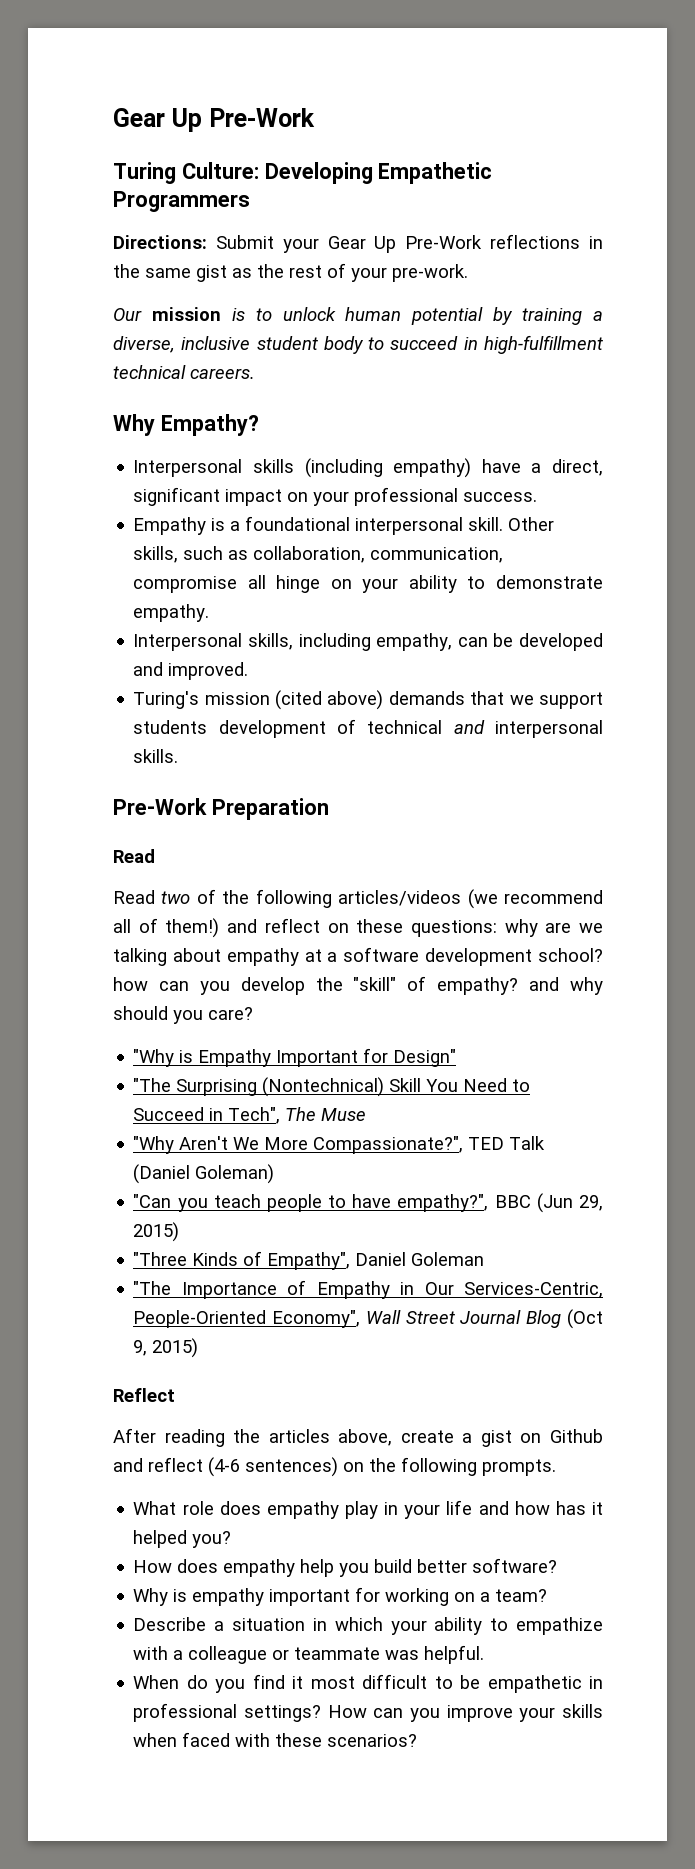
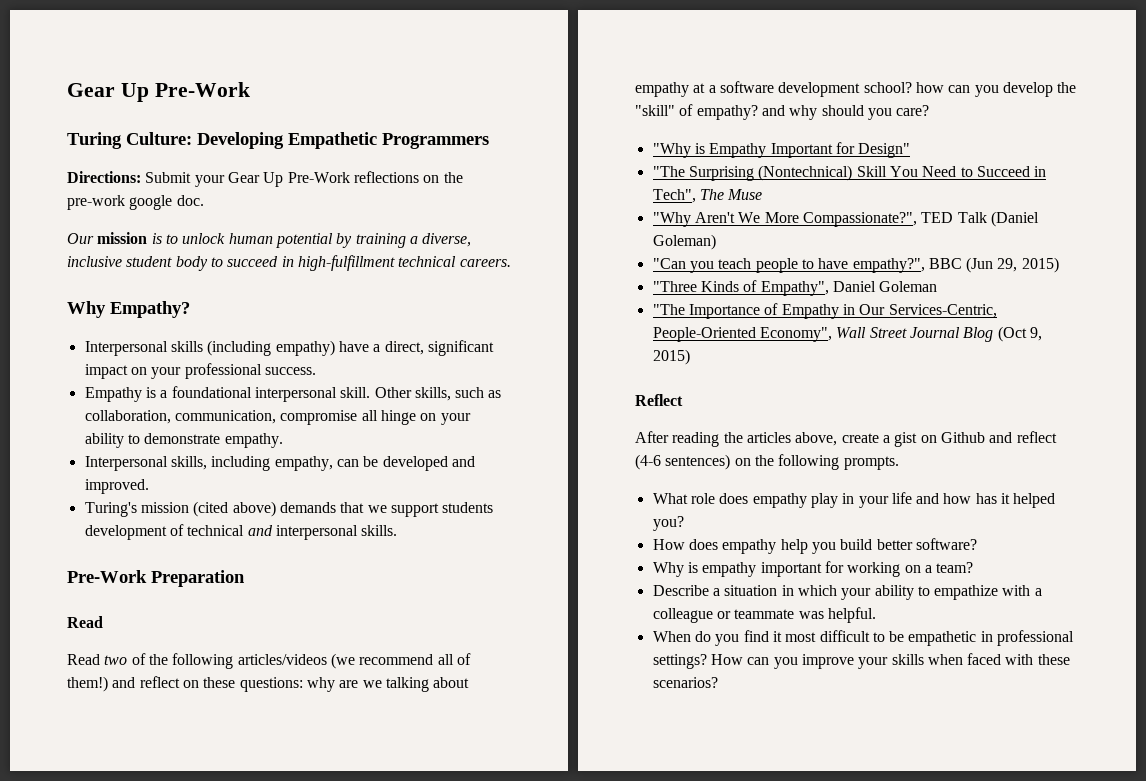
- Directions: Submit your Gear Up Pre-Work reflections in the same gist as the rest of your pre-work.
+ Directions: Submit your Gear Up Pre-Work reflections on the pre-work google doc.

